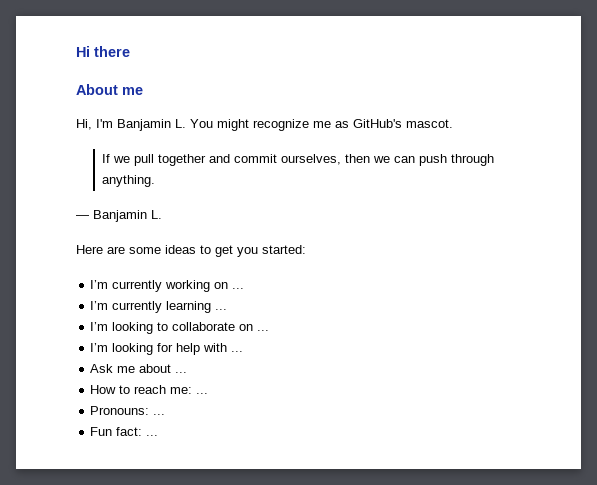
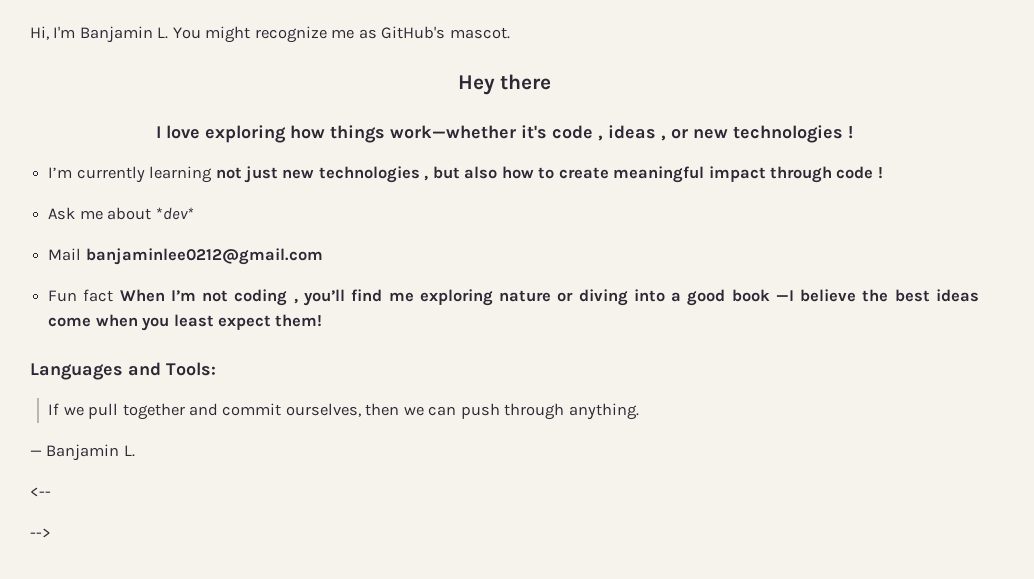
- Hi there
- About me
+ Hey there
+ I love exploring how things work—whether it's code , ideas , or new technologies !
+ I’m currently learning not just new technologies , but also how to create meaningful impact through code !
+ Ask me about *dev*
+ Mail banjaminlee0212@gmail.com
+ Fun fact When I’m not coding , you’ll find me exploring nature or diving into a good book —I believe the best ideas come when you least expect them!
+ Languages and Tools:
- Here are some ideas to get you started:
- I’m currently working on ...
- I’m currently learning ...
- I’m looking to collaborate on ...
- I’m looking for help with ...
- Ask me about ...
- How to reach me: ...
- Pronouns: ...
- Fun fact: ...
+ <--
+ -->

